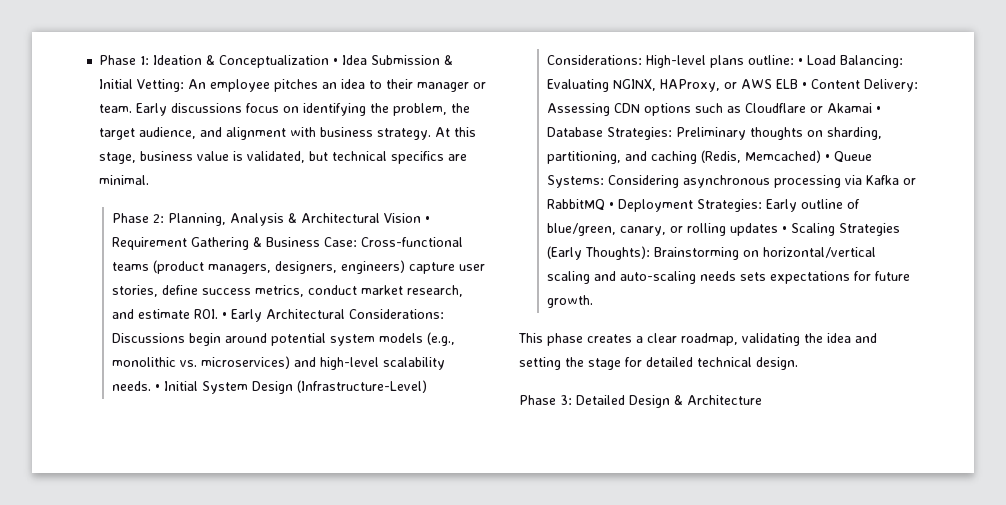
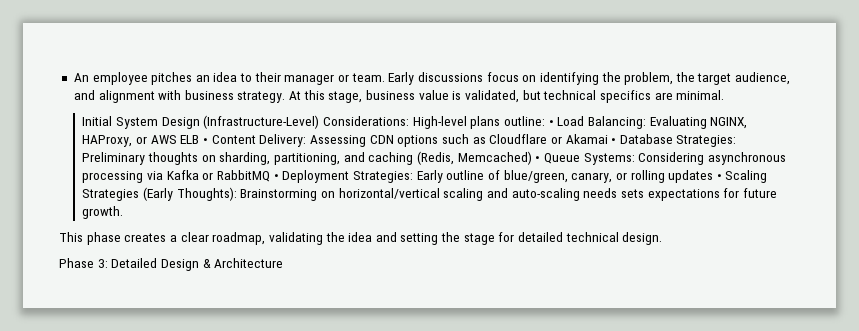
- Phase 1: Ideation & Conceptualization • Idea Submission & Initial Vetting: An employee pitches an idea to their manager or team.
+ An employee pitches an idea to their manager or team.
- Phase 2: Planning, Analysis & Architectural Vision • Requirement Gathering & Business Case: Cross-functional teams (product managers, designers, engineers) capture user stories, define success metrics, conduct market research, and estimate ROI. • Early Architectural Considerations: Discussions begin around potential system models (e.g., monolithic vs. microservices) and high-level scalability needs. • Initial System Design (Infrastructure-Level) Considerations:
+ Initial System Design (Infrastructure-Level) Considerations:

